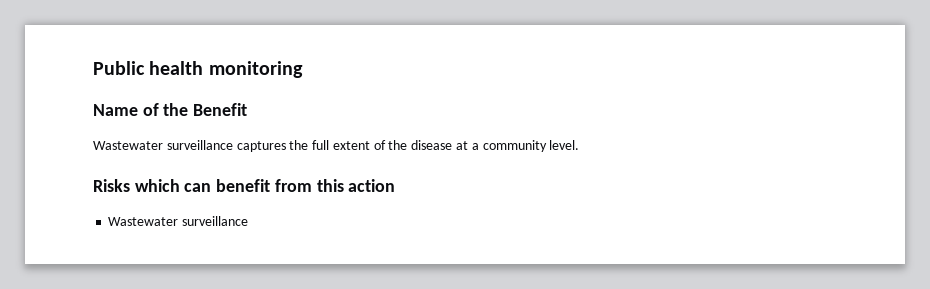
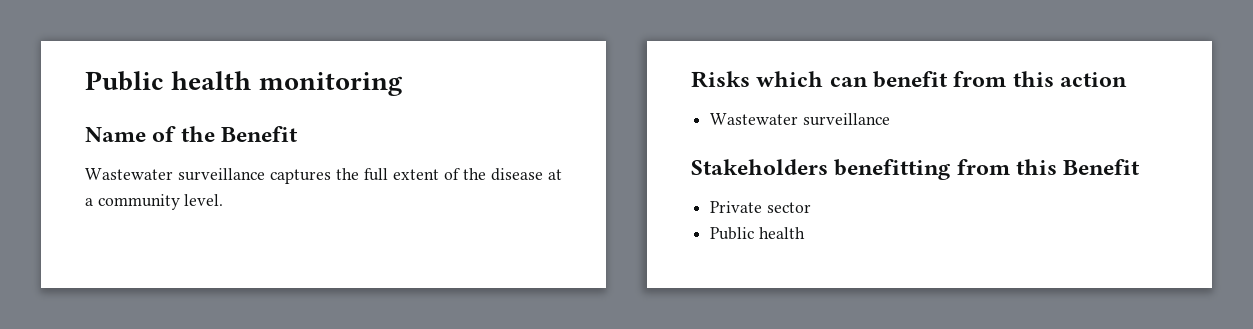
+ Stakeholders benefitting from this Benefit
+ Private sector
+ Public health

